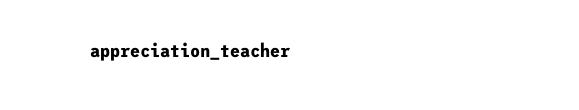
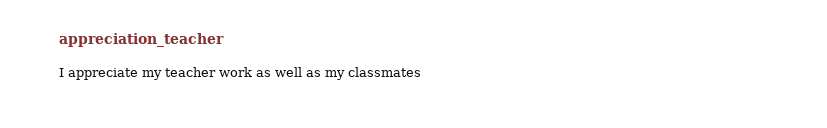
+ I appreciate my teacher work as well as my classmates

